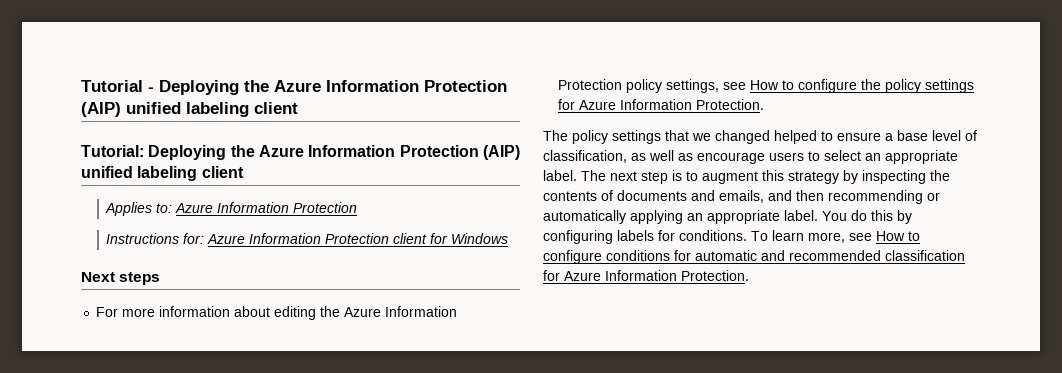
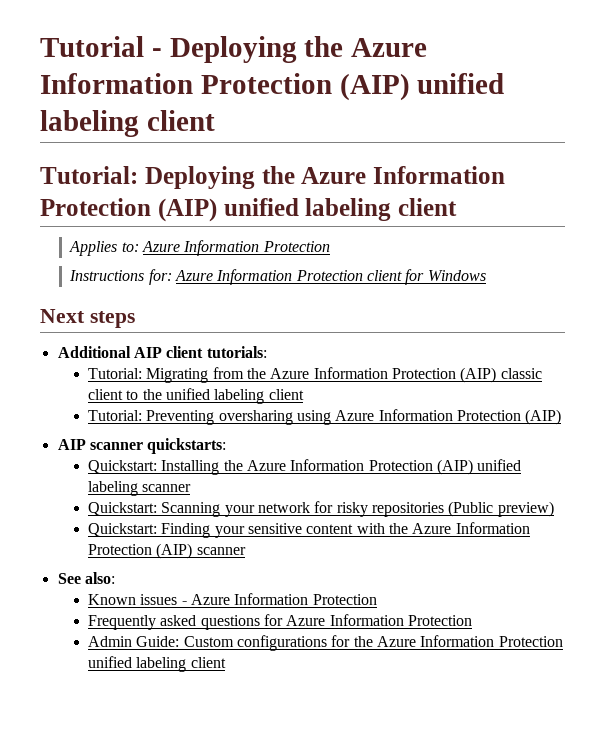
- For more information about editing the Azure Information Protection policy settings, see How to configure the policy settings for Azure Information Protection.
- The policy settings that we changed helped to ensure a base level of classification, as well as encourage users to select an appropriate label. The next step is to augment this strategy by inspecting the contents of documents and emails, and then recommending or automatically applying an appropriate label. You do this by configuring labels for conditions. To learn more, see How to configure conditions for automatic and recommended classification for Azure Information Protection.
+ Additional AIP client tutorials:
+ Tutorial: Migrating from the Azure Information Protection (AIP) classic client to the unified labeling client
+ Tutorial: Preventing oversharing using Azure Information Protection (AIP)
+ AIP scanner quickstarts:
+ Quickstart: Installing the Azure Information Protection (AIP) unified labeling scanner
+ Quickstart: Scanning your network for risky repositories (Public preview)
+ Quickstart: Finding your sensitive content with the Azure Information Protection (AIP) scanner
+ See also:
+ Known issues - Azure Information Protection
+ Frequently asked questions for Azure Information Protection
+ Admin Guide: Custom configurations for the Azure Information Protection unified labeling client

